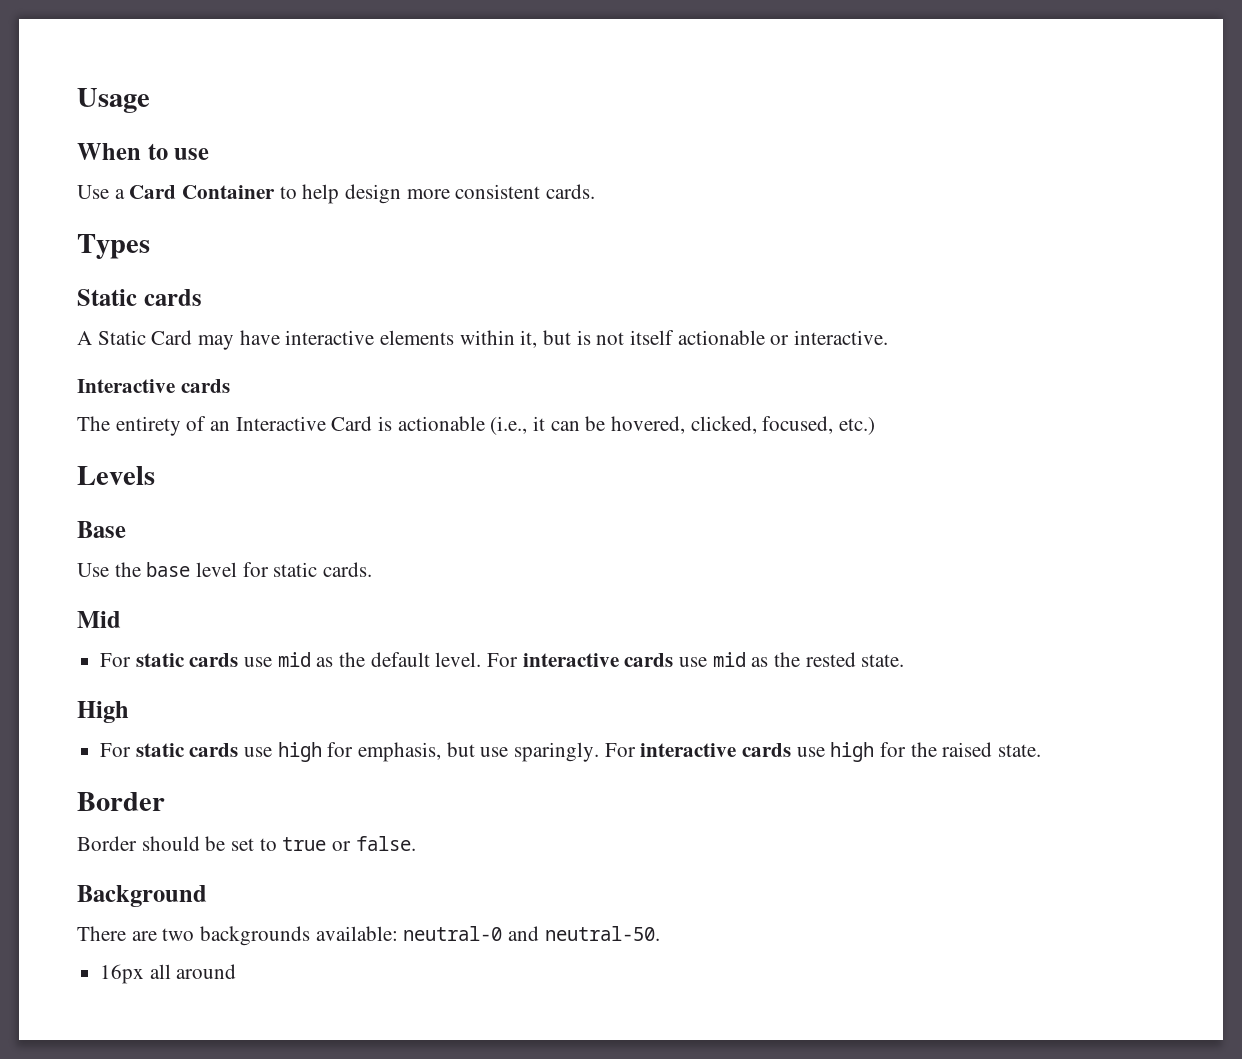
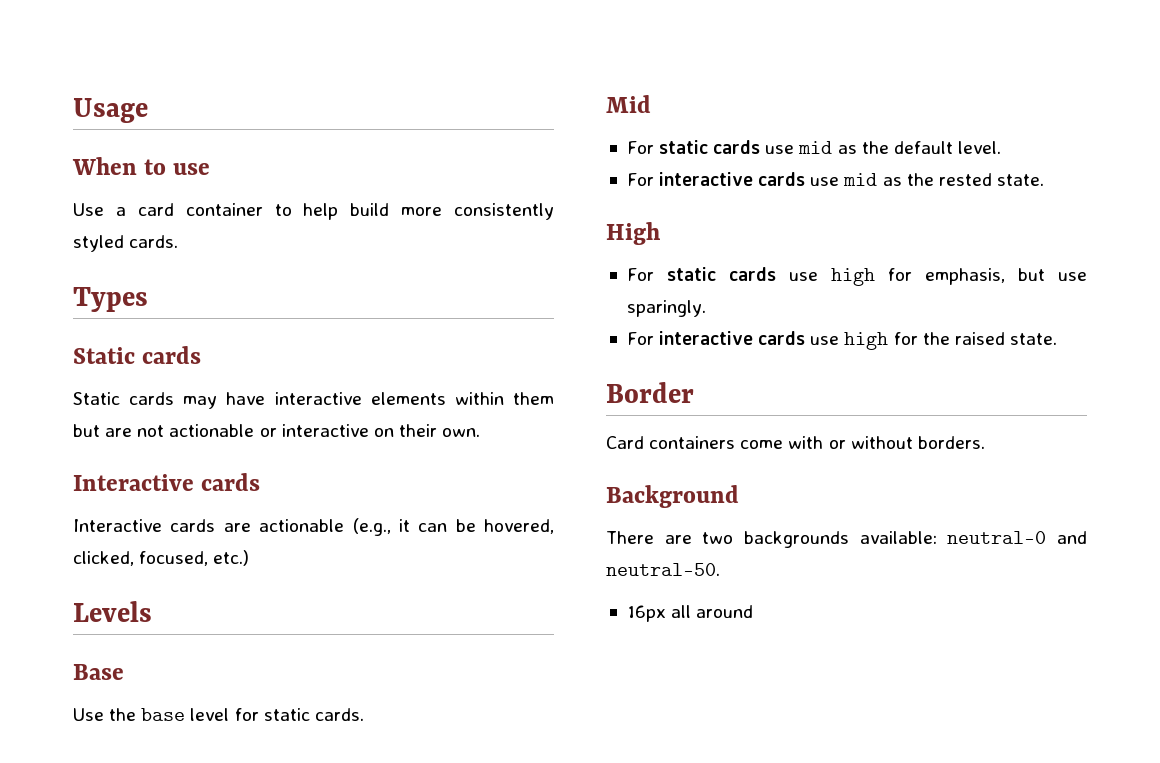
- Use a Card Container to help design more consistent cards.
+ Use a card container to help build more consistently styled cards.
- A Static Card may have interactive elements within it, but is not itself actionable or interactive.
+ Static cards may have interactive elements within them but are not actionable or interactive on their own.
  Interactive cards
- The entirety of an Interactive Card is actionable (i.e., it can be hovered, clicked, focused, etc.)
+ Interactive cards are actionable (e.g., it can be hovered, clicked, focused, etc.)
- For static cards use mid as the default level. For interactive cards use mid as the rested state.
+ For static cards use mid as the default level.
+ For interactive cards use mid as the rested state.
- For static cards use high for emphasis, but use sparingly. For interactive cards use high for the raised state.
+ For static cards use high for emphasis, but use sparingly.
+ For interactive cards use high for the raised state.
- Border should be set to true or false.
+ Card containers come with or without borders.

